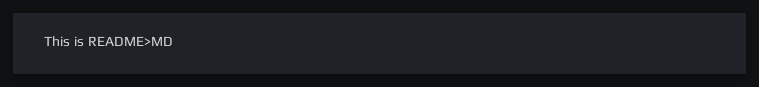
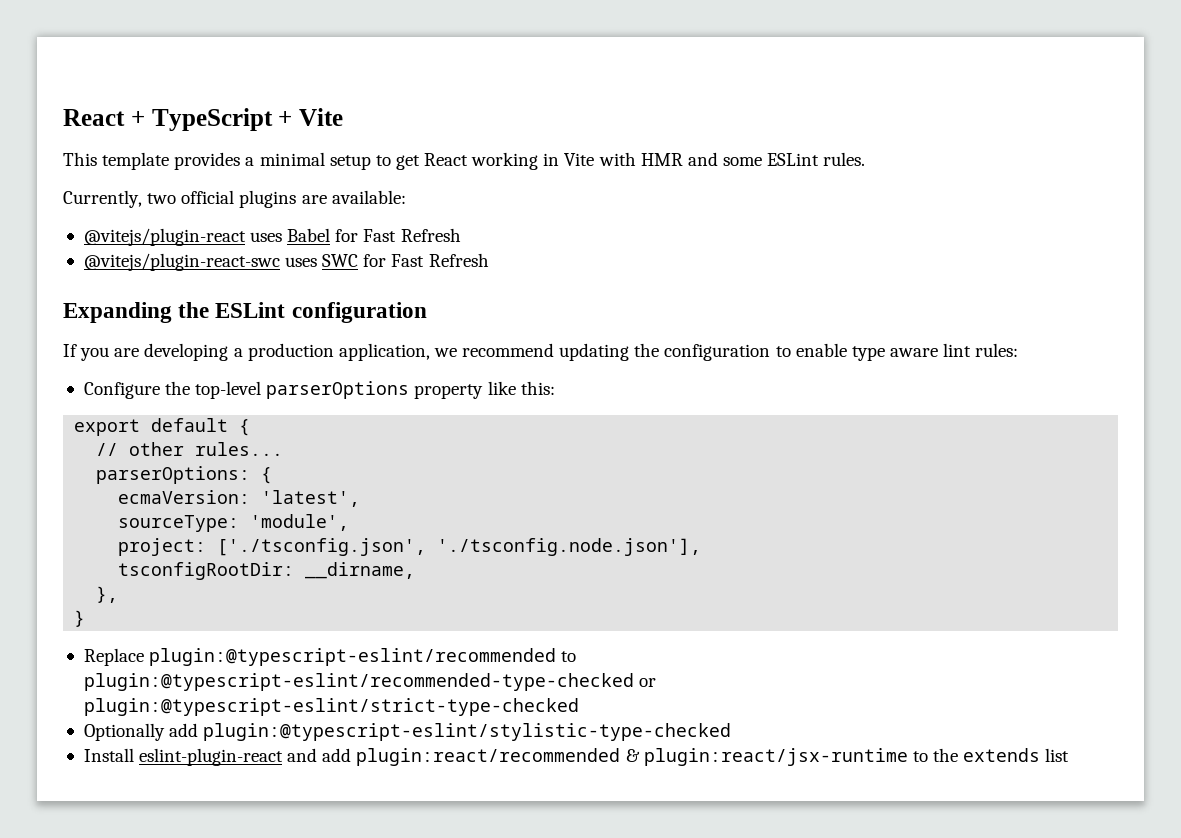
- This is README>MD
+ React + TypeScript + Vite
+ This template provides a minimal setup to get React working in Vite with HMR and some ESLint rules.
+ Currently, two official plugins are available:
+ @vitejs/plugin-react uses Babel for Fast Refresh
+ @vitejs/plugin-react-swc uses SWC for Fast Refresh
+ Expanding the ESLint configuration
+ If you are developing a production application, we recommend updating the configuration to enable type aware lint rules:
+ Configure the top-level parserOptions property like this:
+ export default {
+ // other rules...
+ parserOptions: {
+ ecmaVersion: 'latest',
+ sourceType: 'module',
+ project: ['./tsconfig.json', './tsconfig.node.json'],
+ tsconfigRootDir: __dirname,
+ },
+ }
+ Replace plugin:@typescript-eslint/recommended to plugin:@typescript-eslint/recommended-type-checked or plugin:@typescript-eslint/strict-type-checked
+ Optionally add plugin:@typescript-eslint/stylistic-type-checked
+ Install eslint-plugin-react and add plugin:react/recommended & plugin:react/jsx-runtime to the extends list

